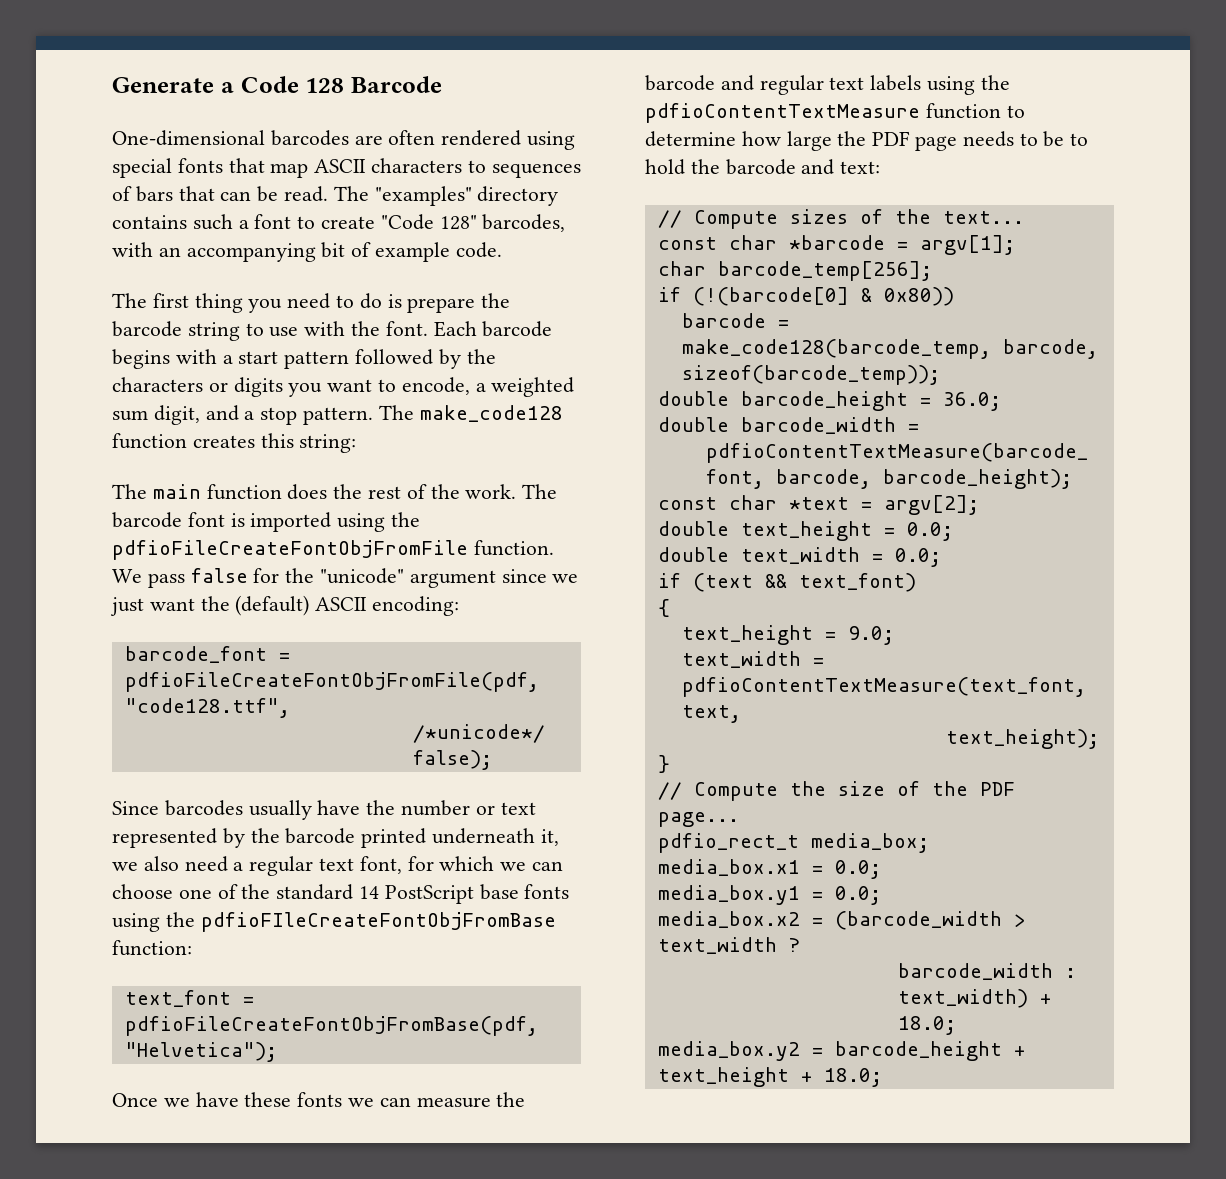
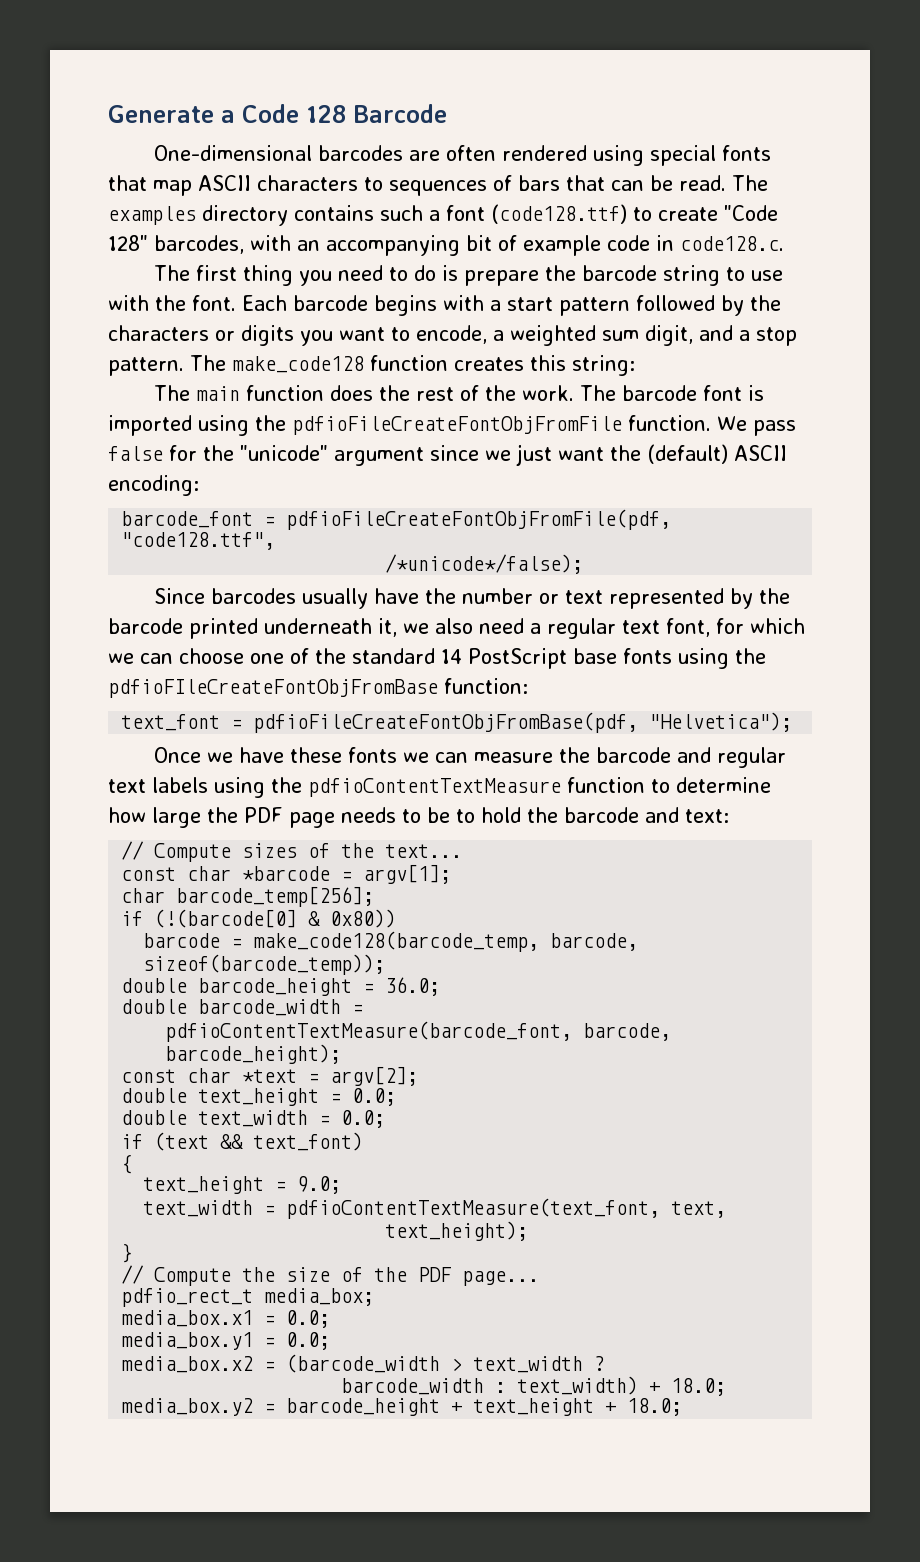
- The "examples" directory contains such a font to create "Code 128" barcodes, with an accompanying bit of example code.
+ The examples directory contains such a font (code128.ttf) to create "Code 128" barcodes, with an accompanying bit of example code in code128.c.

